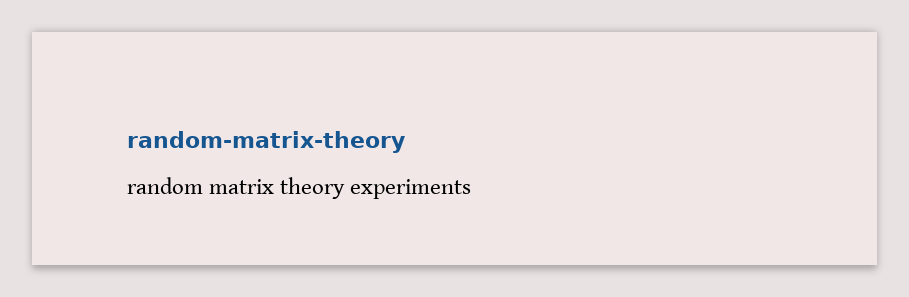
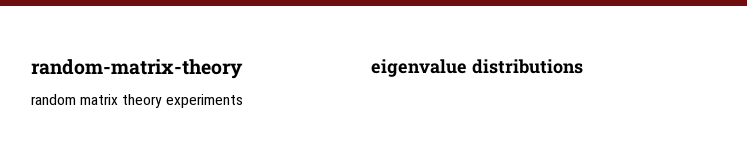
+ eigenvalue distributions

